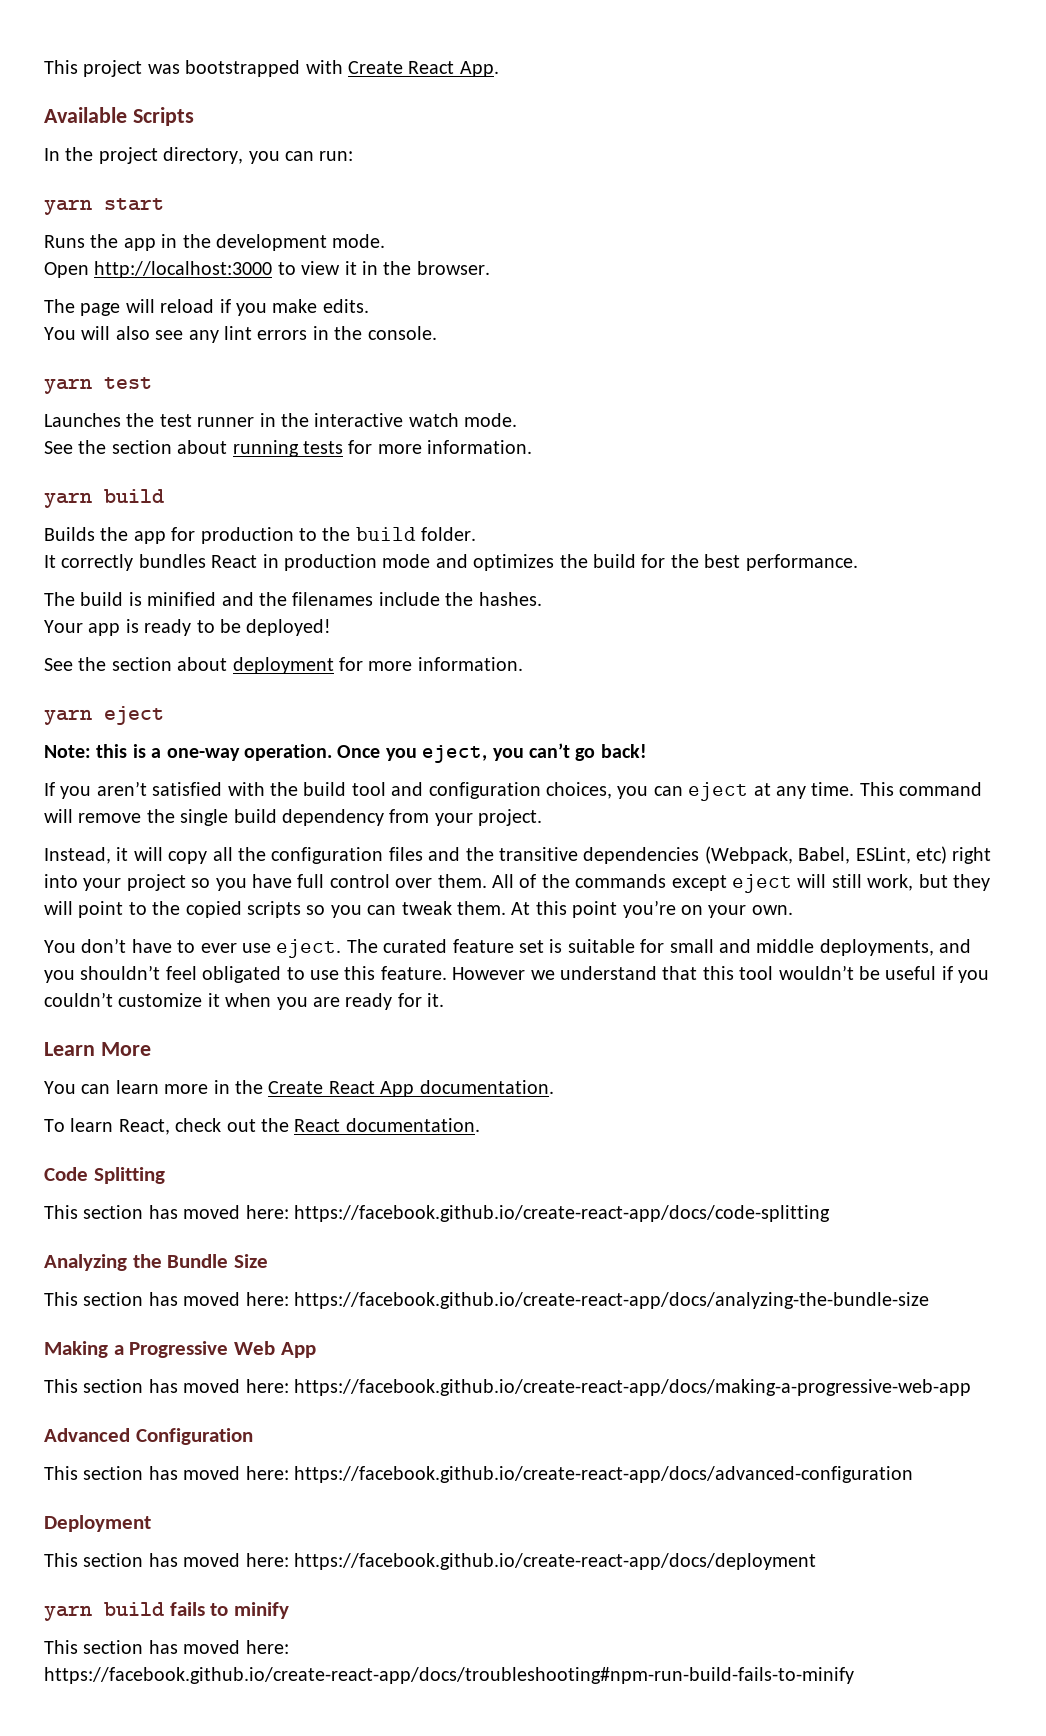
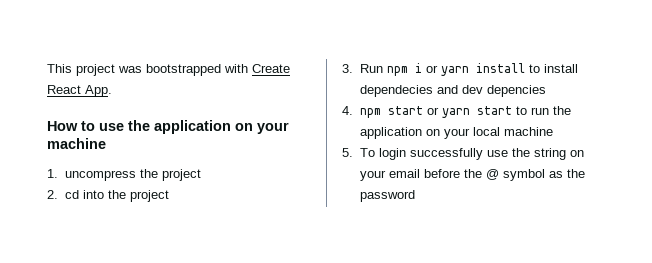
- Available Scripts
- In the project directory, you can run:
- yarn start
- Runs the app in the development mode.
- Open http://localhost:3000 to view it in the browser.
- The page will reload if you make edits.
- You will also see any lint errors in the console.
- yarn test
- Launches the test runner in the interactive watch mode.
- See the section about running tests for more information.
- yarn build
- Builds the app for production to the build folder.
- It correctly bundles React in production mode and optimizes the build for the best performance.
- The build is minified and the filenames include the hashes.
- Your app is ready to be deployed!
- See the section about deployment for more information.
- yarn eject
- Note: this is a one-way operation. Once you eject, you can’t go back!
- If you aren’t satisfied with the build tool and configuration choices, you can eject at any time. This command will remove the single build dependency from your project.
- Instead, it will copy all the configuration files and the transitive dependencies (Webpack, Babel, ESLint, etc) right into your project so you have full control over them. All of the commands except eject will still work, but they will point to the copied scripts so you can tweak them. At this point you’re on your own.
- You don’t have to ever use eject. The curated feature set is suitable for small and middle deployments, and you shouldn’t feel obligated to use this feature. However we understand that this tool wouldn’t be useful if you couldn’t customize it when you are ready for it.
- Learn More
- You can learn more in the Create React App documentation.
- To learn React, check out the React documentation.
- Code Splitting
- This section has moved here: https://facebook.github.io/create-react-app/docs/code-splitting
- Analyzing the Bundle Size
- This section has moved here: https://facebook.github.io/create-react-app/docs/analyzing-the-bundle-size
- Making a Progressive Web App
- This section has moved here: https://facebook.github.io/create-react-app/docs/making-a-progressive-web-app
- Advanced Configuration
- This section has moved here: https://facebook.github.io/create-react-app/docs/advanced-configuration
- Deployment
- This section has moved here: https://facebook.github.io/create-react-app/docs/deployment
- yarn build fails to minify
- This section has moved here: https://facebook.github.io/create-react-app/docs/troubleshooting#npm-run-build-fails-to-minify
+ How to use the application on your machine
+ 1. uncompress the project
+ 2. cd into the project
+ 3. Run npm i or yarn install to install dependecies and dev depencies
+ 4. npm start or yarn start to run the application on your local machine
+ 5. To login successfully use the string on your email before the @ symbol as the password

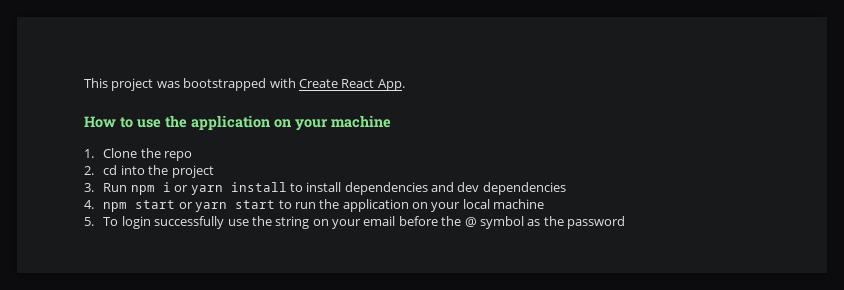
- 1. uncompress the project
+ 1. Clone the repo
- 3. Run npm i or yarn install to install dependecies and dev depencies
+ 3. Run npm i or yarn install to install dependencies and dev dependencies

